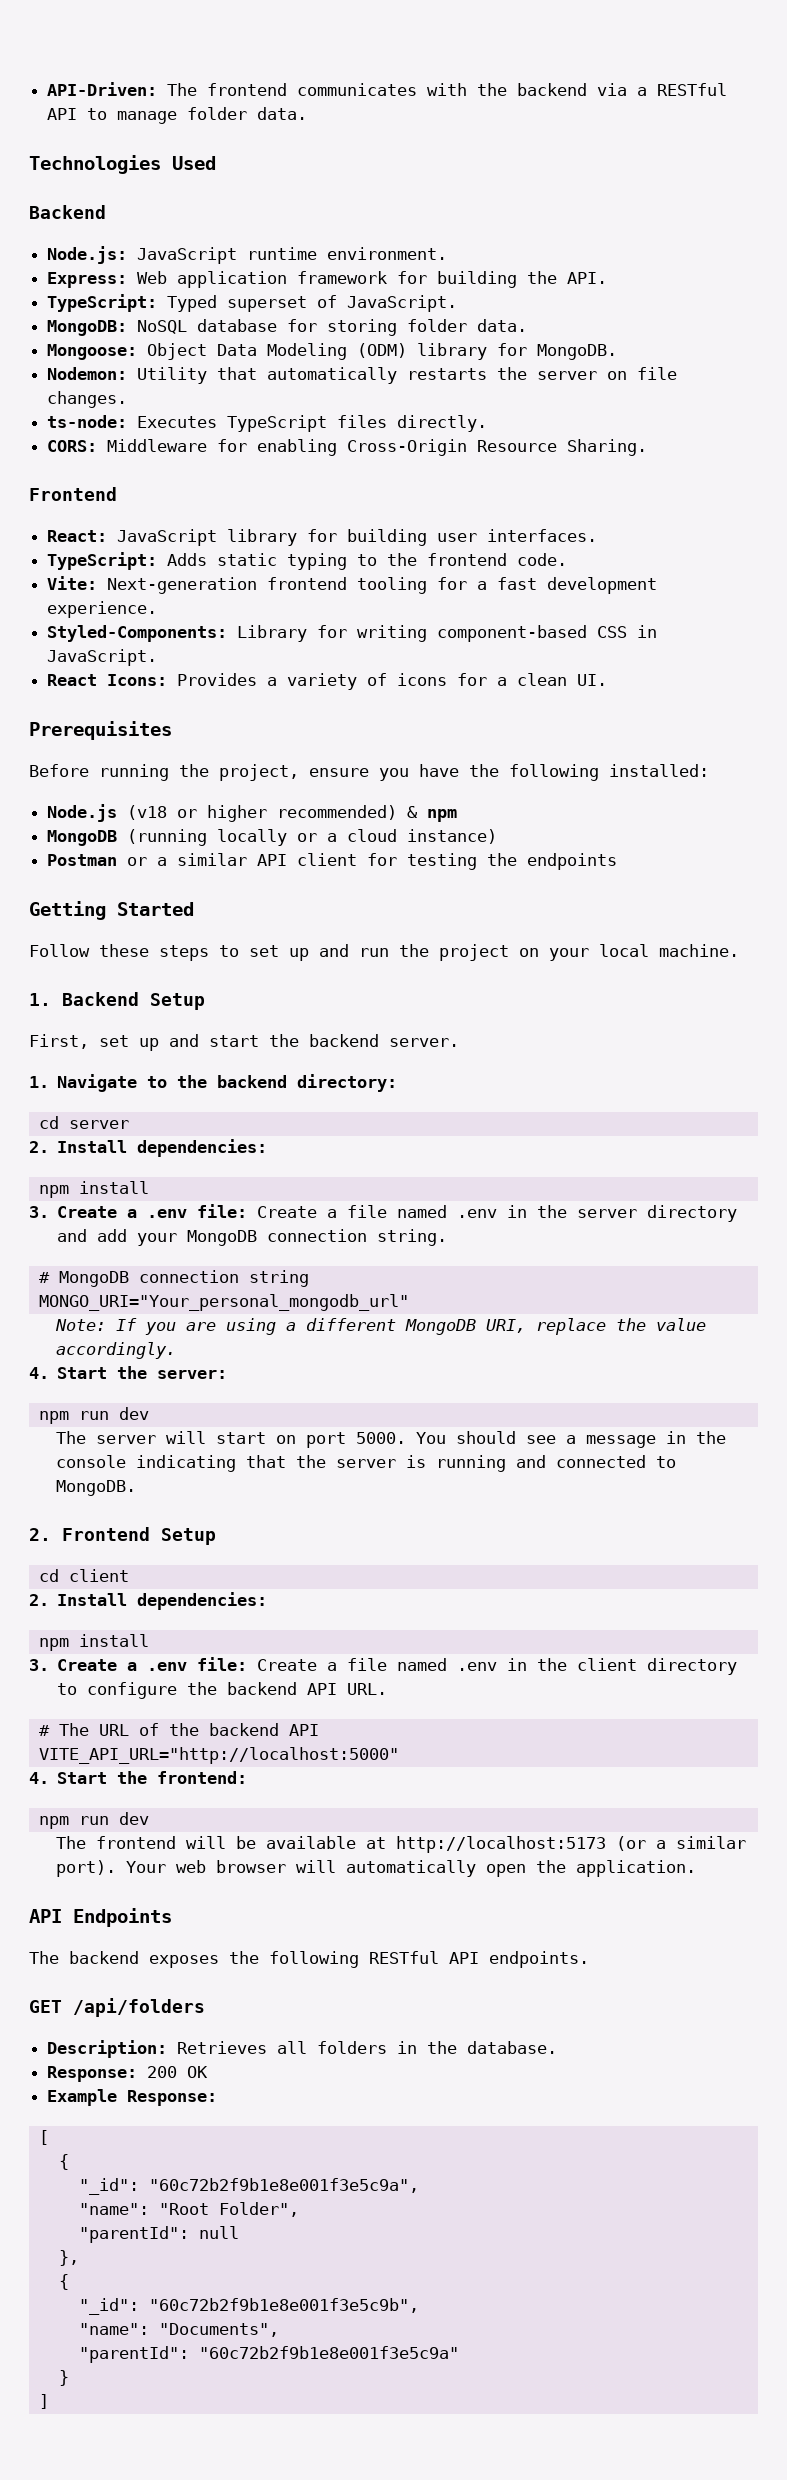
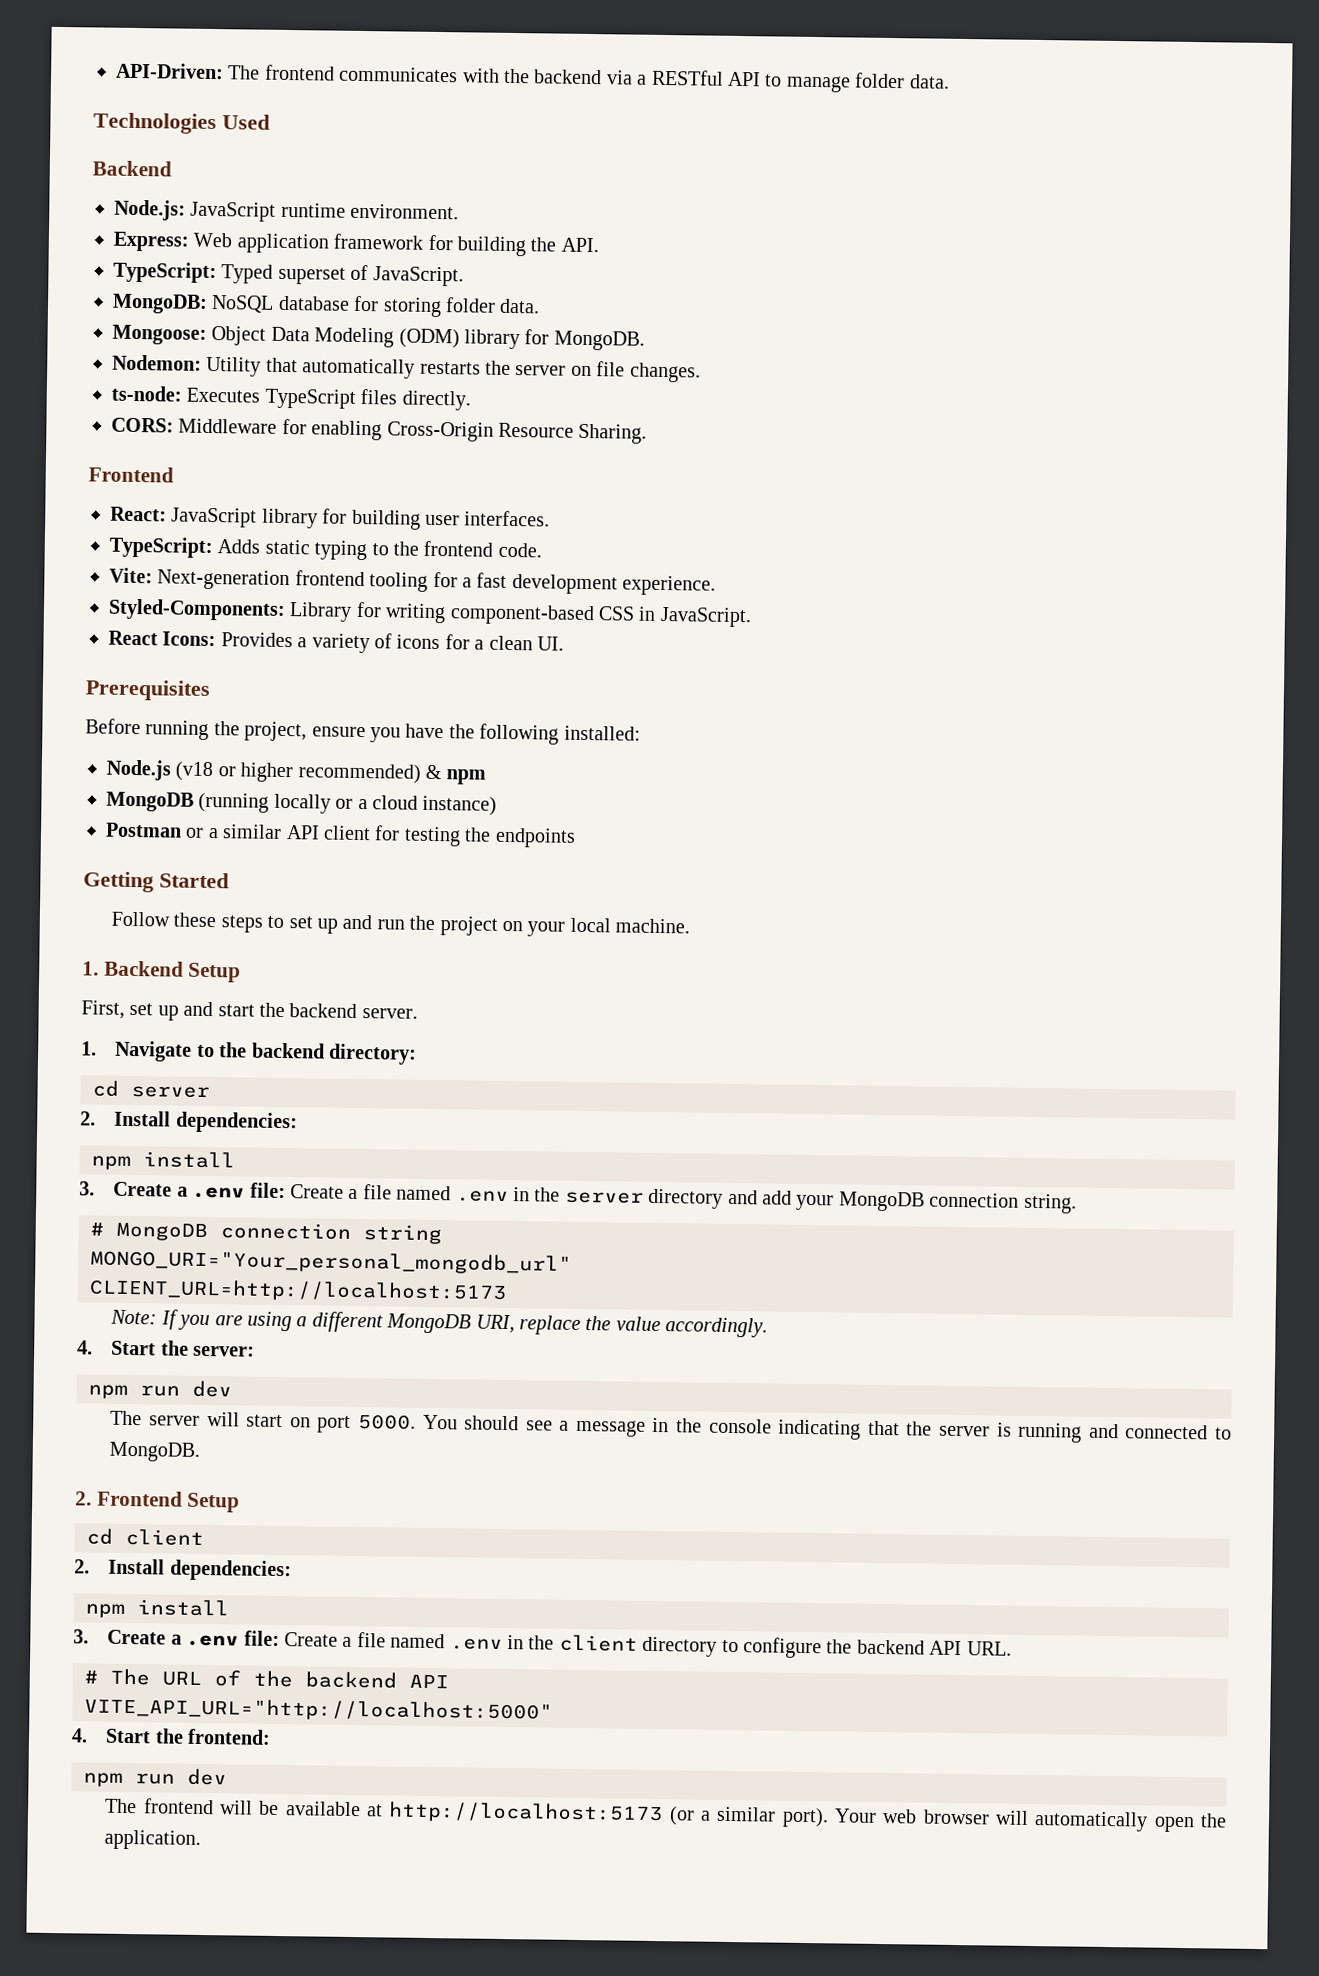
+ CLIENT_URL=http://localhost:5173
- API Endpoints
- The backend exposes the following RESTful API endpoints.
- GET /api/folders
- Description: Retrieves all folders in the database.
- Response: 200 OK
- Example Response:
- [
- {
- "_id": "60c72b2f9b1e8e001f3e5c9a",
- "name": "Root Folder",
- "parentId": null
- },
- {
- "_id": "60c72b2f9b1e8e001f3e5c9b",
- "name": "Documents",
- "parentId": "60c72b2f9b1e8e001f3e5c9a"
- }
- ]

